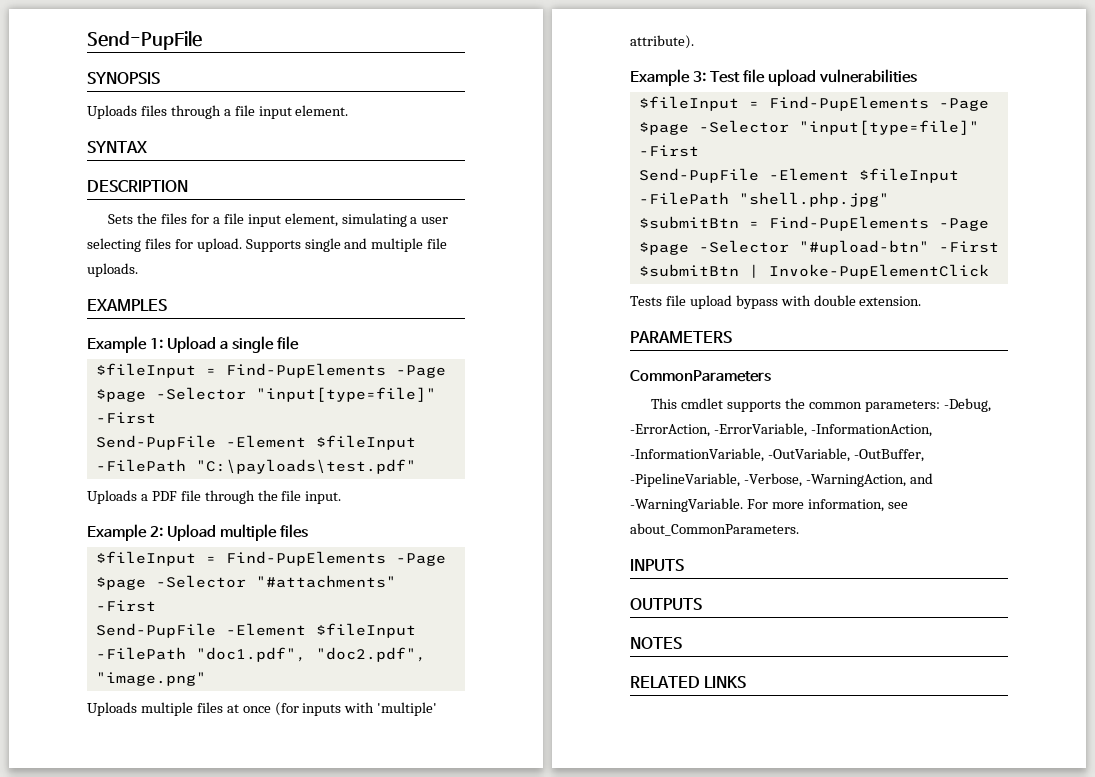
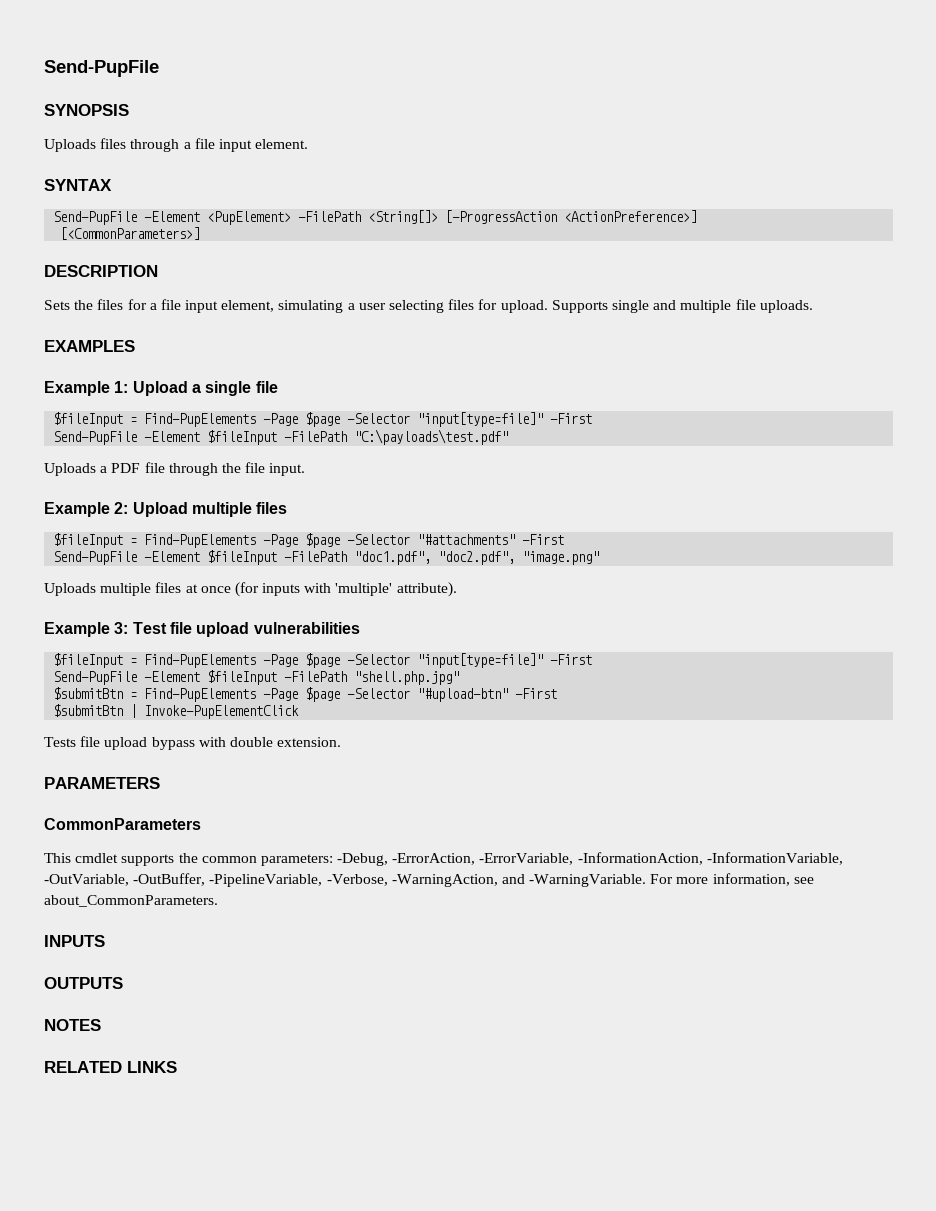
+ Send-PupFile -Element <PupElement> -FilePath <String[]> [-ProgressAction <ActionPreference>]
+ [<CommonParameters>]

